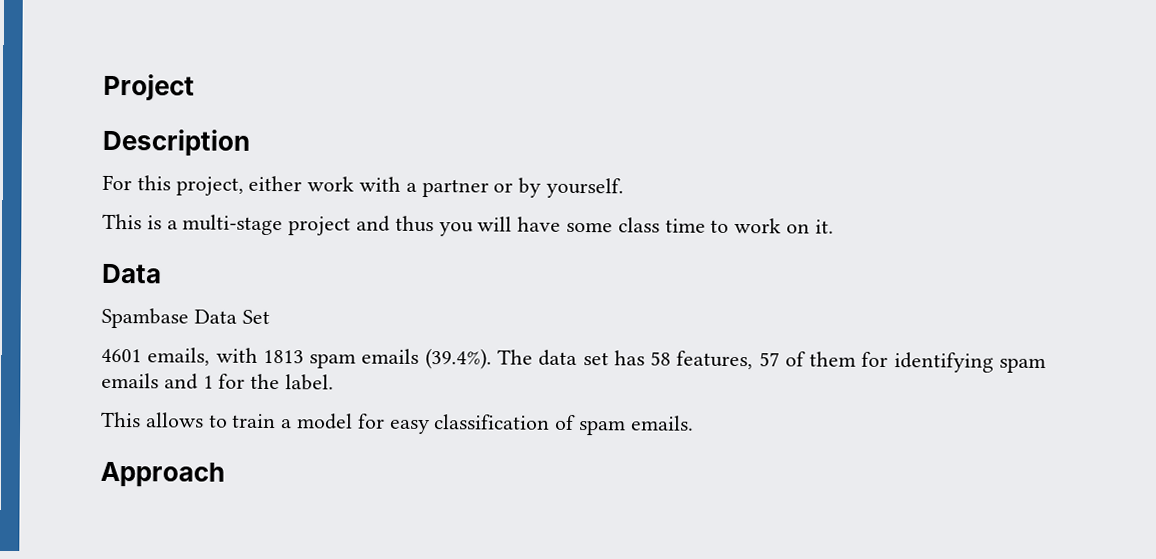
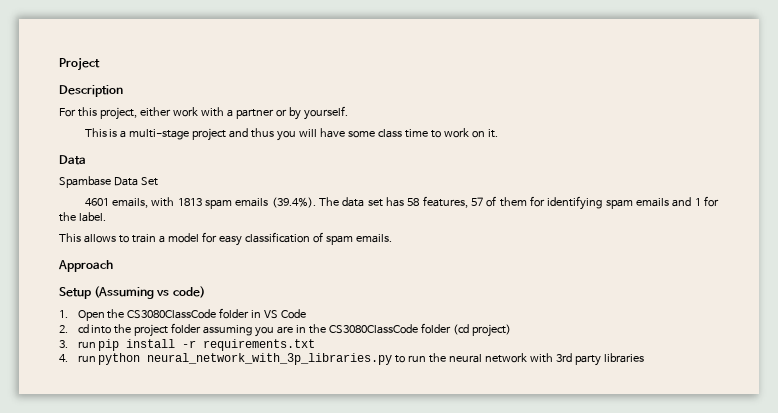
+ Setup (Assuming vs code)
+ 1. Open the CS3080ClassCode folder in VS Code
+ 2. cd into the project folder assuming you are in the CS3080ClassCode folder (cd project)
+ 3. run pip install -r requirements.txt
+ 4. run python neural_network_with_3p_libraries.py to run the neural network with 3rd party libraries

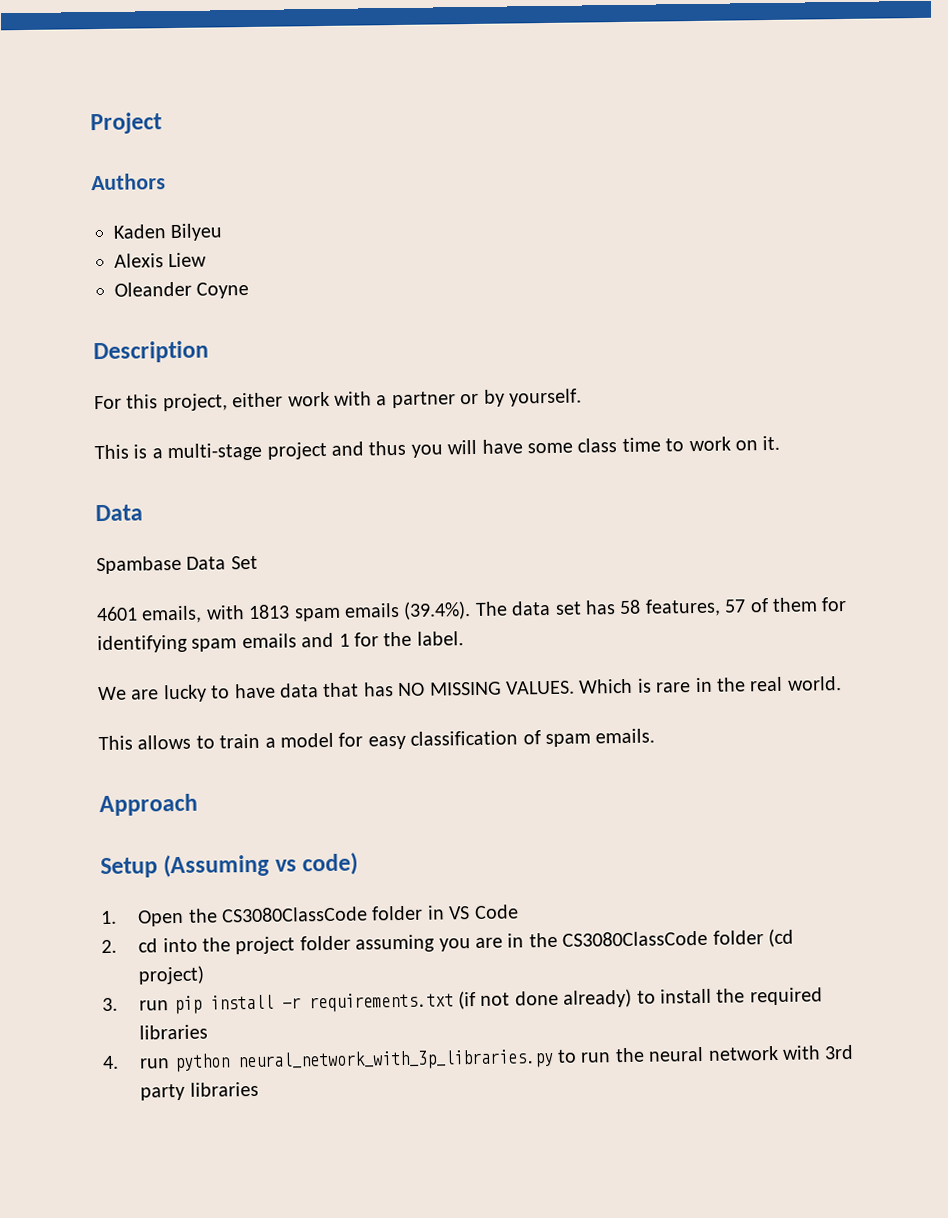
+ Authors
+ Kaden Bilyeu
+ Alexis Liew
+ Oleander Coyne
+ We are lucky to have data that has NO MISSING VALUES. Which is rare in the real world.
- 3. run pip install -r requirements.txt
+ 3. run pip install -r requirements.txt (if not done already) to install the required libraries

